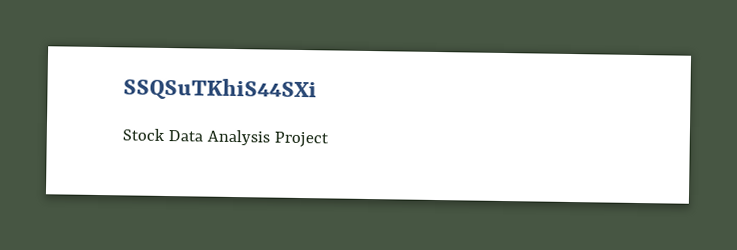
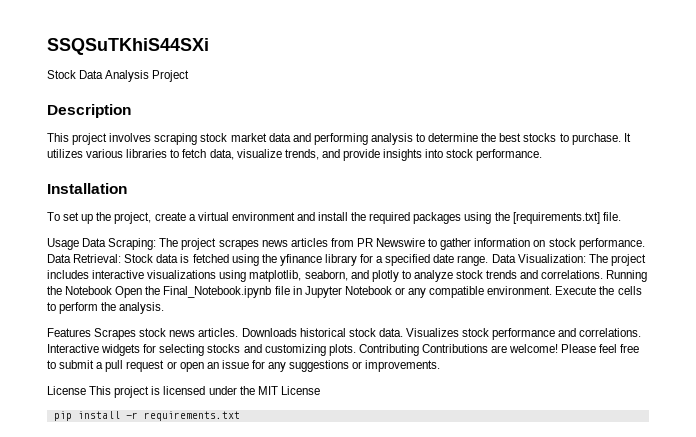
+ Description
+ This project involves scraping stock market data and performing analysis to determine the best stocks to purchase. It utilizes various libraries to fetch data, visualize trends, and provide insights into stock performance.
+ Installation
+ To set up the project, create a virtual environment and install the required packages using the [requirements.txt] file.
+ Usage Data Scraping: The project scrapes news articles from PR Newswire to gather information on stock performance. Data Retrieval: Stock data is fetched using the yfinance library for a specified date range. Data Visualization: The project includes interactive visualizations using matplotlib, seaborn, and plotly to analyze stock trends and correlations. Running the Notebook Open the Final_Notebook.ipynb file in Jupyter Notebook or any compatible environment. Execute the cells to perform the analysis.
+ Features Scrapes stock news articles. Downloads historical stock data. Visualizes stock performance and correlations. Interactive widgets for selecting stocks and customizing plots. Contributing Contributions are welcome! Please feel free to submit a pull request or open an issue for any suggestions or improvements.
+ License This project is licensed under the MIT License
+ pip install -r requirements.txt

